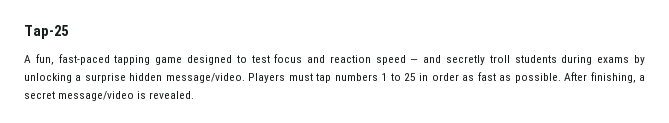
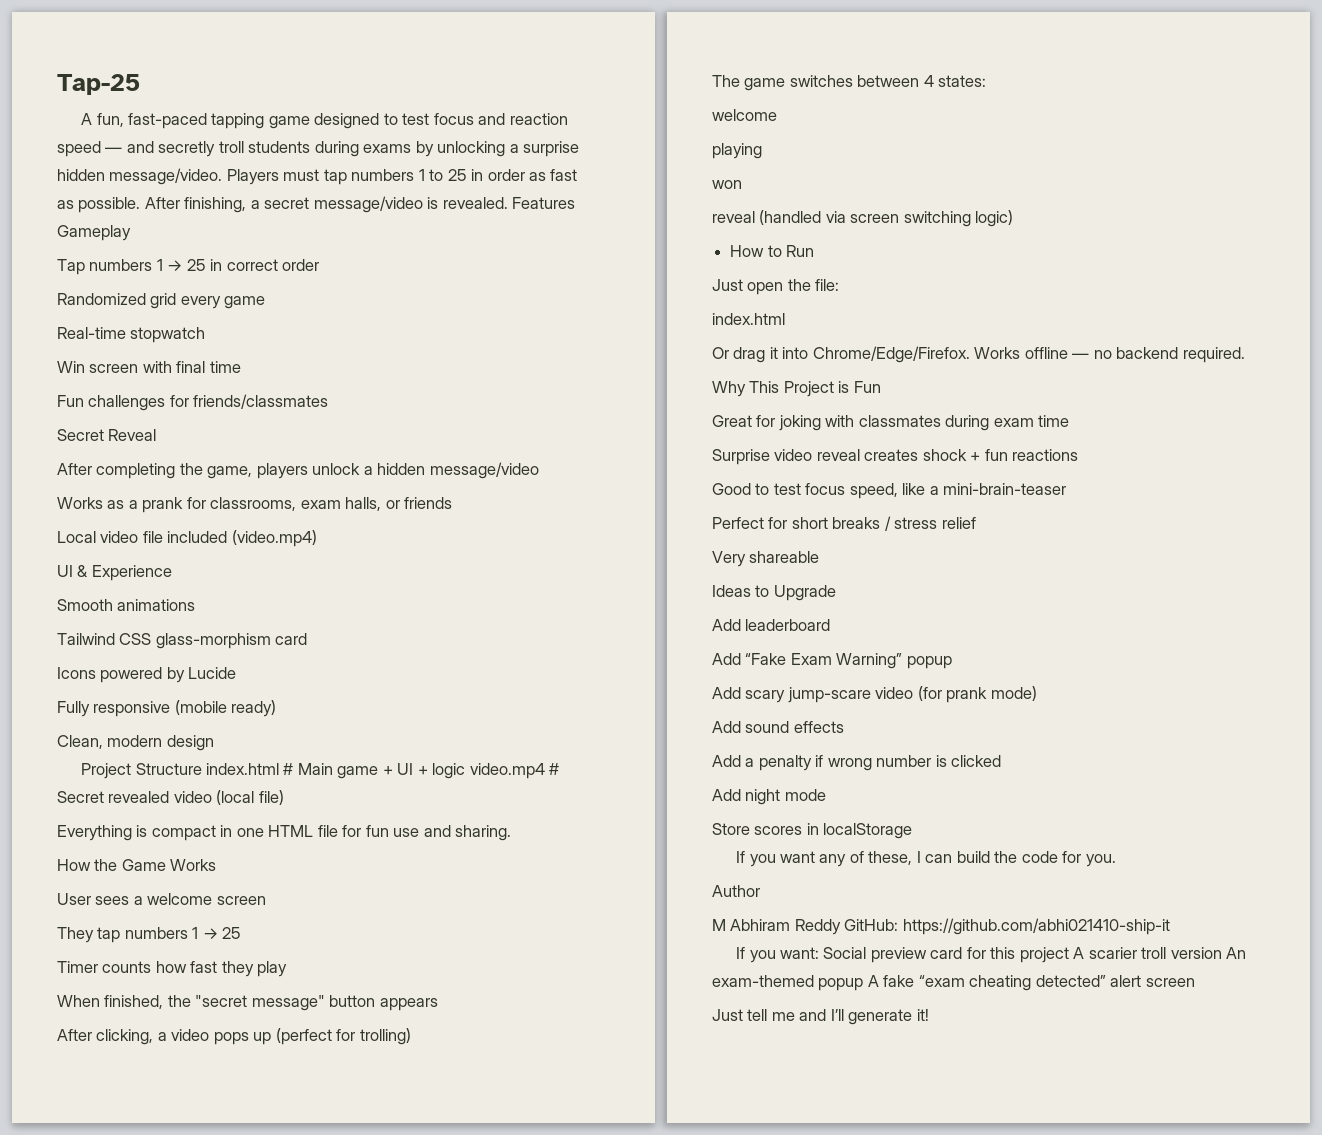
+ Features Gameplay
+ Tap numbers 1 → 25 in correct order
+ Randomized grid every game
+ Real-time stopwatch
+ Win screen with final time
+ Fun challenges for friends/classmates
+ Secret Reveal
+ After completing the game, players unlock a hidden message/video
+ Works as a prank for classrooms, exam halls, or friends
+ Local video file included (video.mp4)
+ UI & Experience
+ Smooth animations
+ Tailwind CSS glass-morphism card
+ Icons powered by Lucide
+ Fully responsive (mobile ready)
+ Clean, modern design
+ Project Structure index.html # Main game + UI + logic video.mp4 # Secret revealed video (local file)
+ Everything is compact in one HTML file for fun use and sharing.
+ How the Game Works
+ User sees a welcome screen
+ They tap numbers 1 → 25
+ Timer counts how fast they play
+ When finished, the "secret message" button appears
+ After clicking, a video pops up (perfect for trolling)
+ The game switches between 4 states:
+ welcome
+ playing
+ won
+ reveal (handled via screen switching logic)
+ How to Run
+ Just open the file:
+ index.html
+ Or drag it into Chrome/Edge/Firefox. Works offline — no backend required.
+ Why This Project is Fun
+ Great for joking with classmates during exam time
+ Surprise video reveal creates shock + fun reactions
+ Good to test focus speed, like a mini-brain-teaser
+ Perfect for short breaks / stress relief
+ Very shareable
+ Ideas to Upgrade
+ Add leaderboard
+ Add “Fake Exam Warning” popup
+ Add scary jump-scare video (for prank mode)
+ Add sound effects
+ Add a penalty if wrong number is clicked
+ Add night mode
+ Store scores in localStorage
+ If you want any of these, I can build the code for you.
+ Author
+ M Abhiram Reddy GitHub: https://github.com/abhi021410-ship-it
+ If you want: Social preview card for this project A scarier troll version An exam-themed popup A fake “exam cheating detected” alert screen
+ Just tell me and I’ll generate it!

